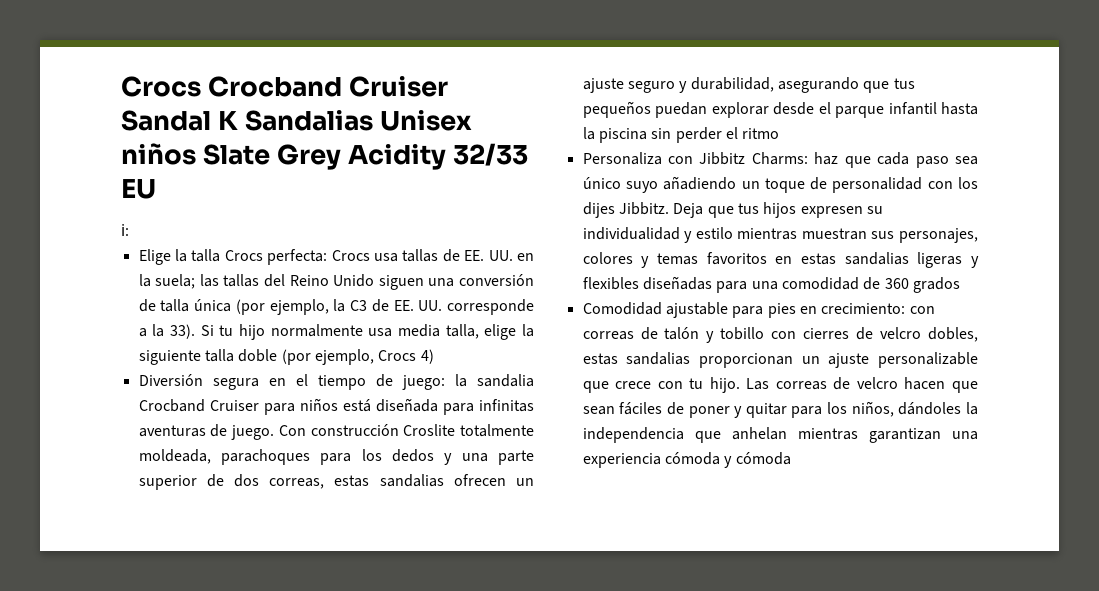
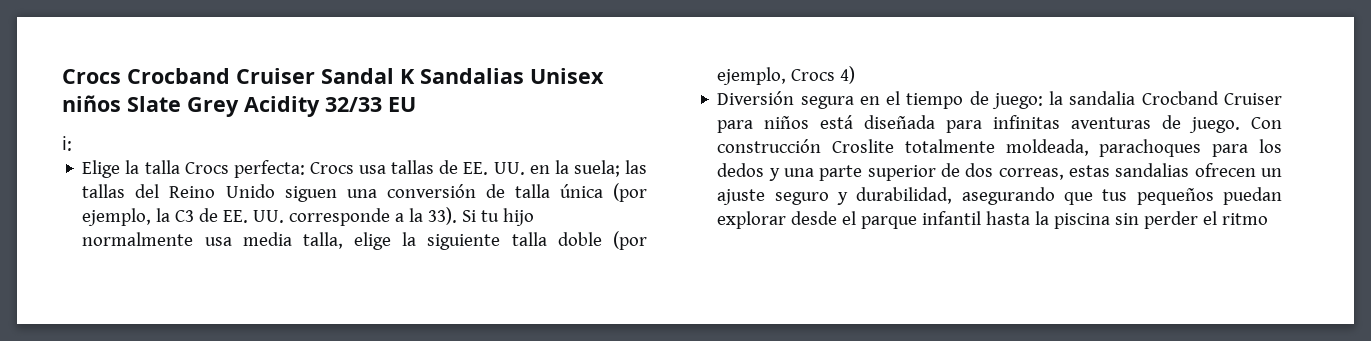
- Personaliza con Jibbitz Charms: haz que cada paso sea único suyo añadiendo un toque de personalidad con los dijes Jibbitz. Deja que tus hijos expresen su individualidad y estilo mientras muestran sus personajes, colores y temas favoritos en estas sandalias ligeras y flexibles diseñadas para una comodidad de 360 grados
- Comodidad ajustable para pies en crecimiento: con correas de talón y tobillo con cierres de velcro dobles, estas sandalias proporcionan un ajuste personalizable que crece con tu hijo. Las correas de velcro hacen que sean fáciles de poner y quitar para los niños, dándoles la independencia que anhelan mientras garantizan una experiencia cómoda y cómoda

